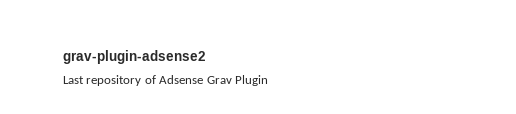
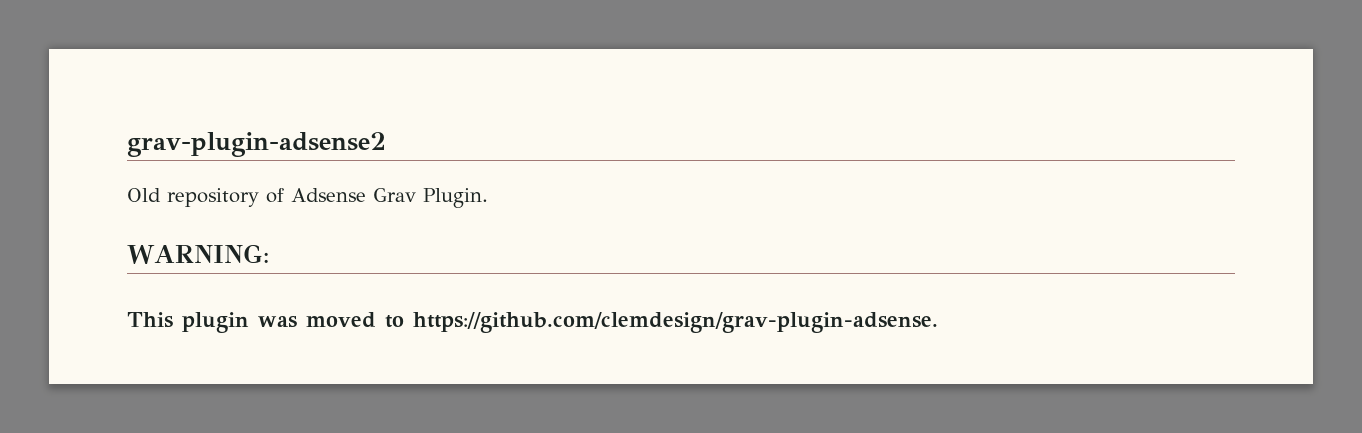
- Last repository of Adsense Grav Plugin
+ Old repository of Adsense Grav Plugin.
+ WARNING:
+ This plugin was moved to https://github.com/clemdesign/grav-plugin-adsense.

